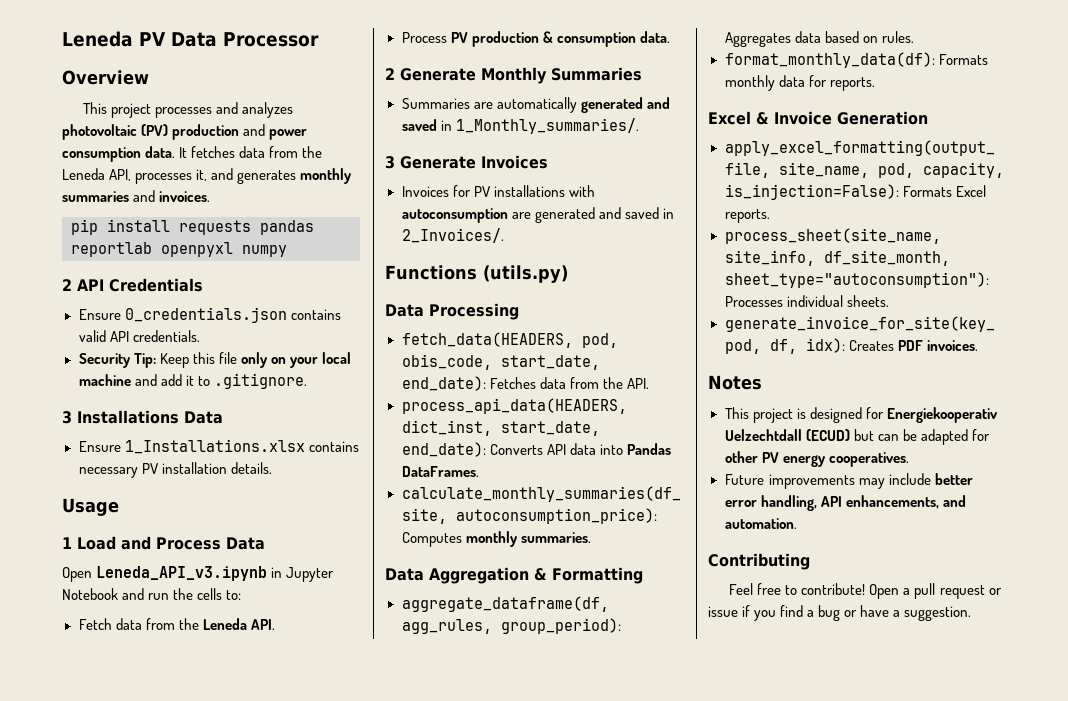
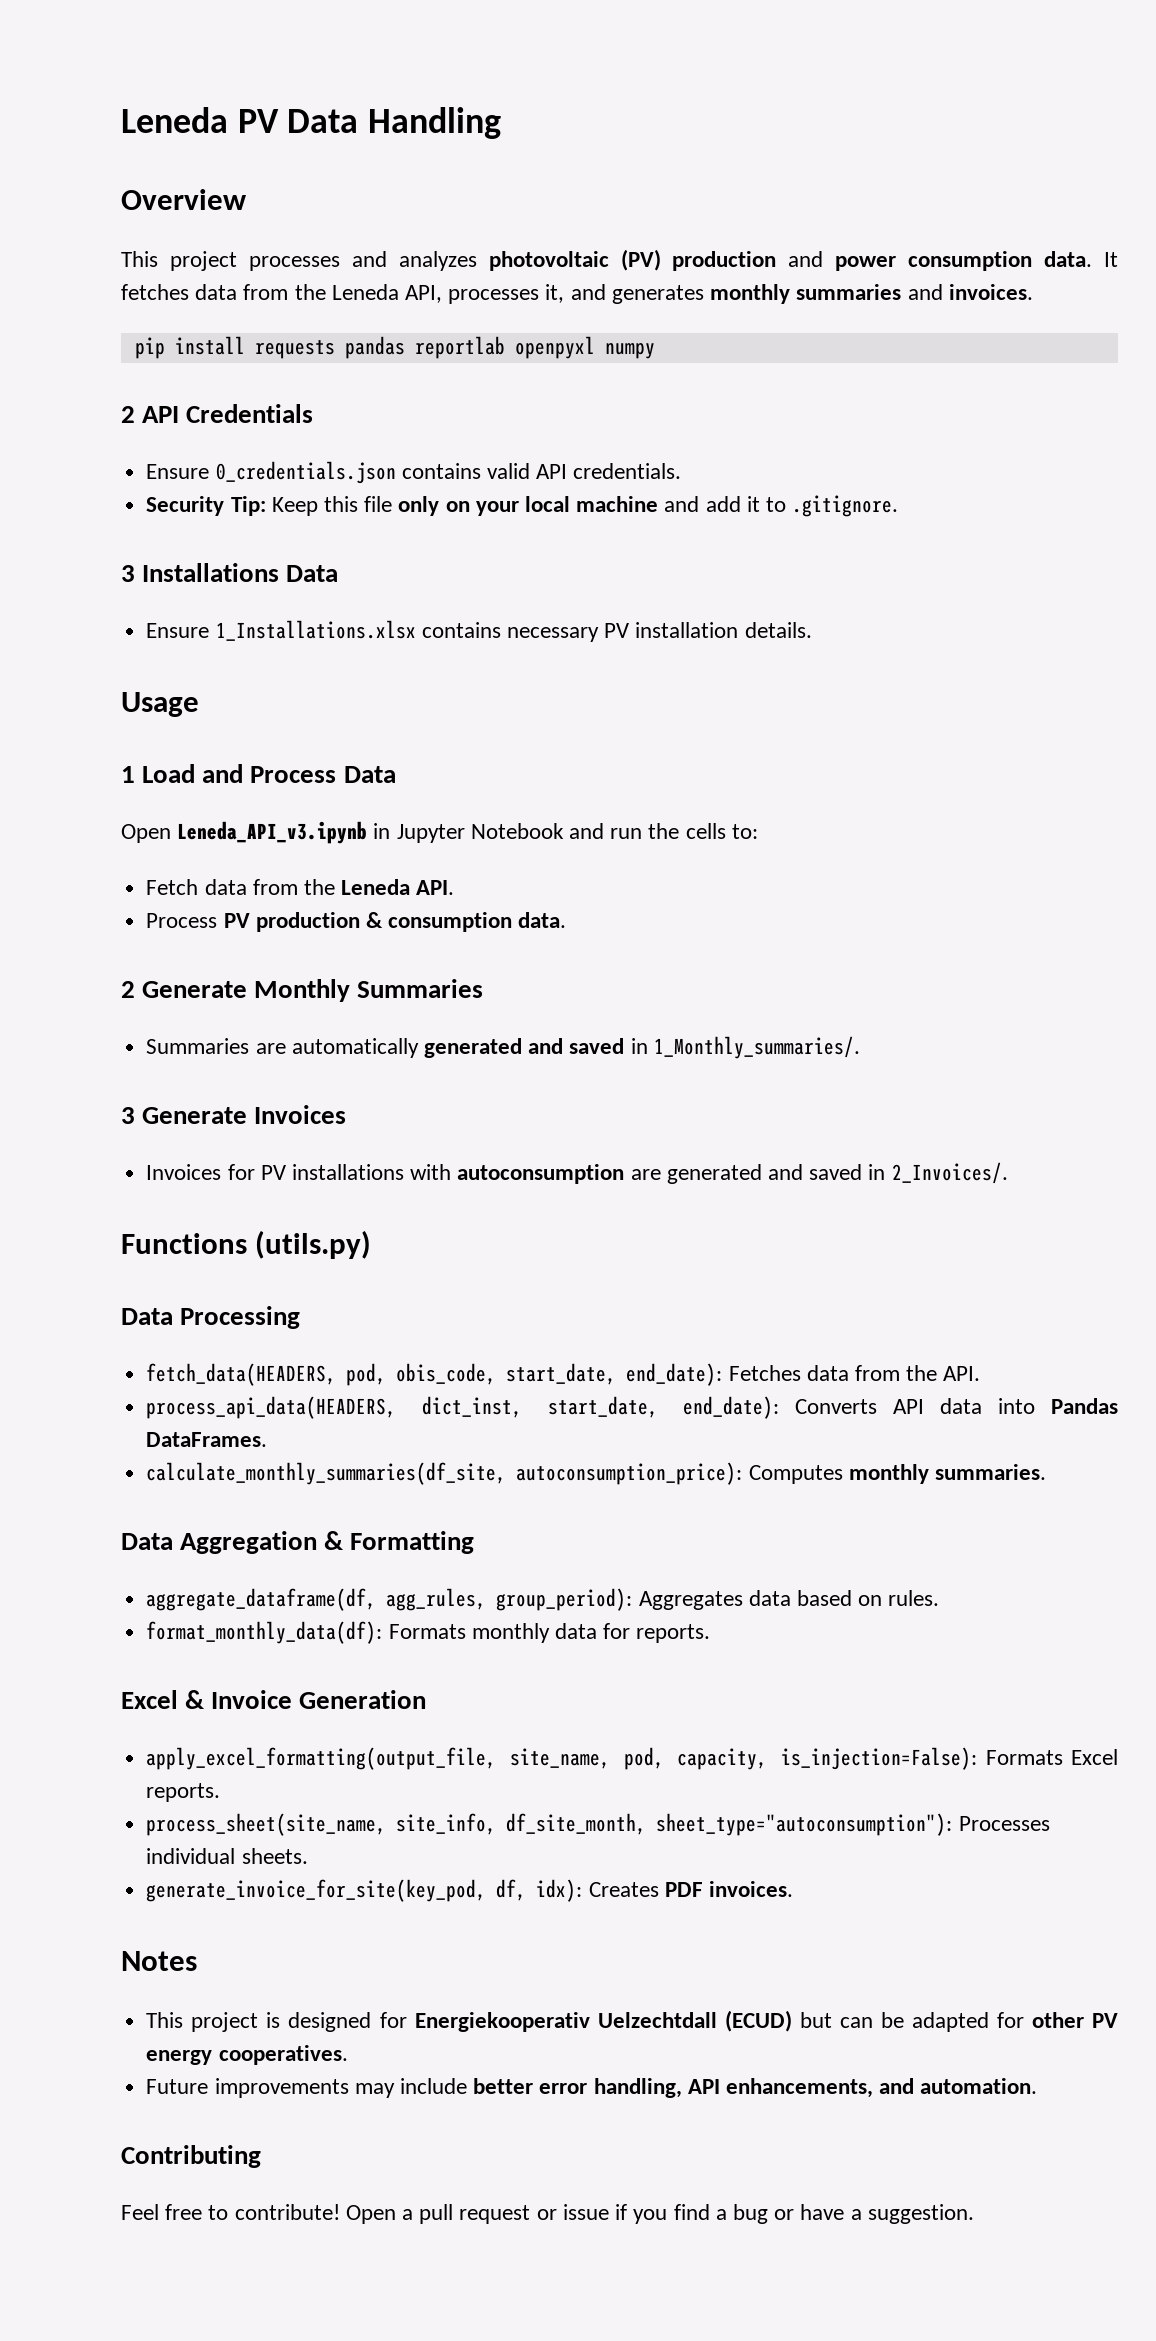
- Leneda PV Data Processor
+ Leneda PV Data Handling

